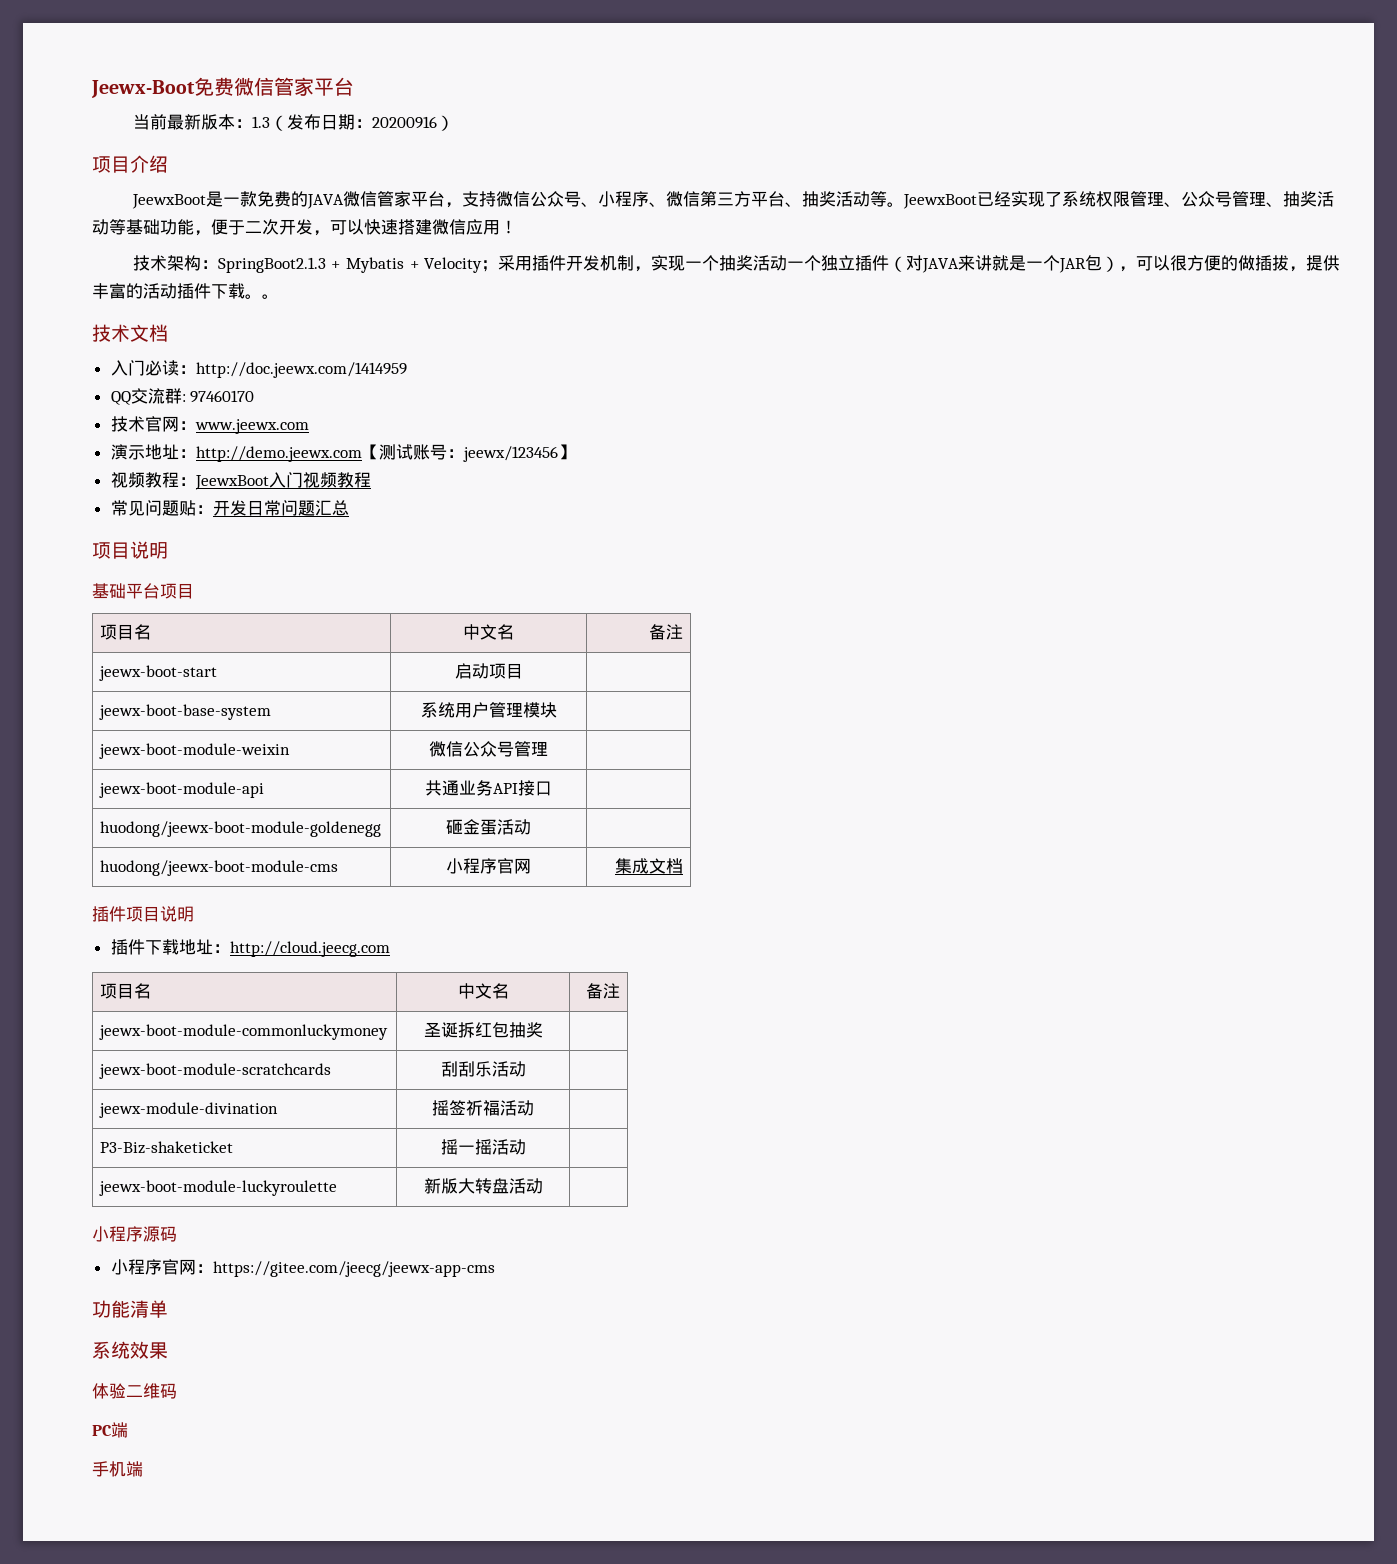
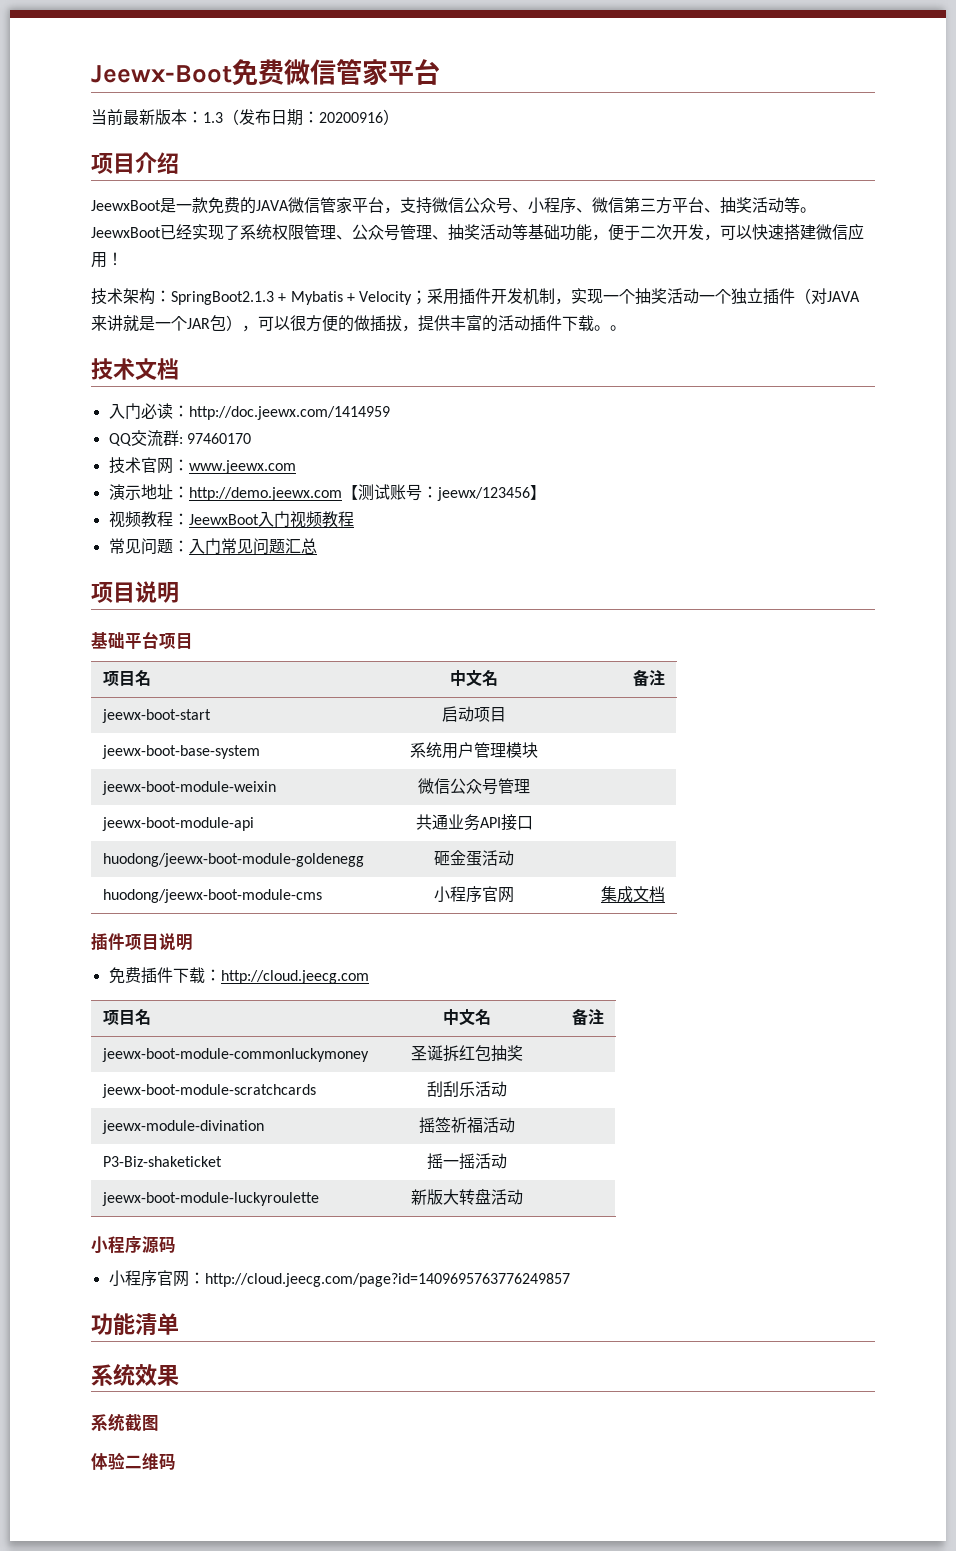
- 常见问题贴：开发日常问题汇总
+ 常见问题：入门常见问题汇总
- 插件下载地址：http://cloud.jeecg.com
+ 免费插件下载：http://cloud.jeecg.com
- 小程序官网：https://gitee.com/jeecg/jeewx-app-cms
+ 小程序官网：http://cloud.jeecg.com/page?id=1409695763776249857
+ 系统截图
- PC端
- 手机端

